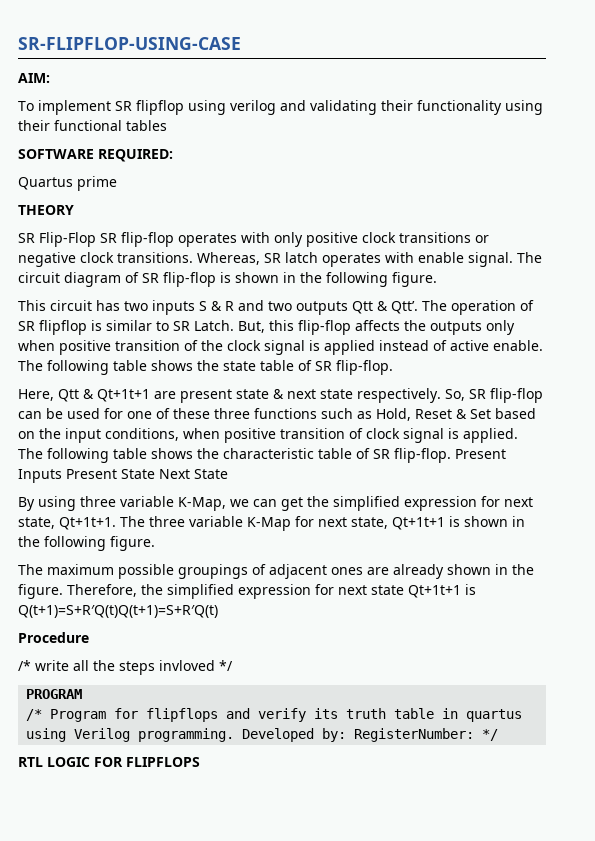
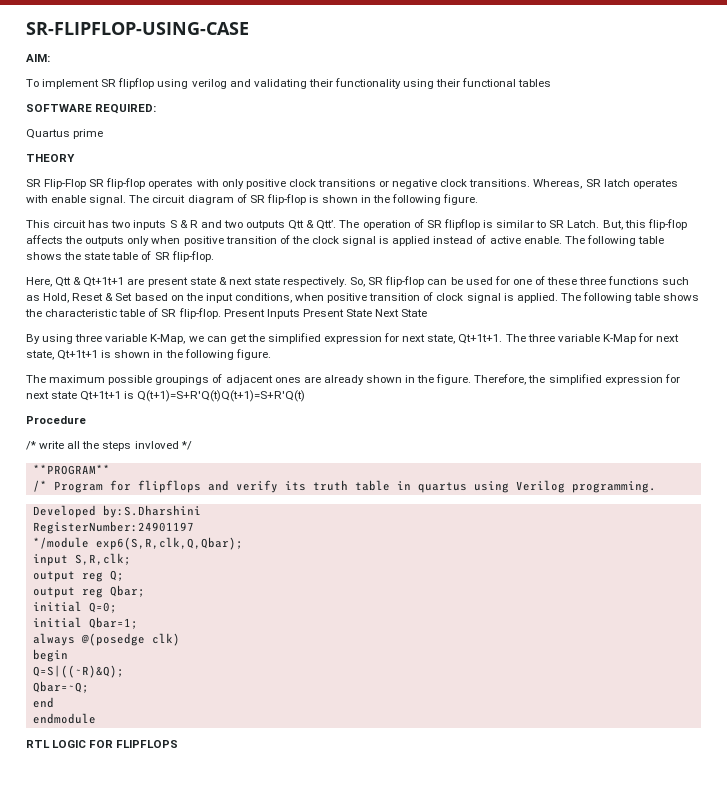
- PROGRAM
+ **PROGRAM**
- /* Program for flipflops and verify its truth table in quartus using Verilog programming. Developed by: RegisterNumber: */
+ /* Program for flipflops and verify its truth table in quartus using Verilog programming.
+ Developed by:S.Dharshini
+ RegisterNumber:24901197
+ */module exp6(S,R,clk,Q,Qbar);
+ input S,R,clk;
+ output reg Q;
+ output reg Qbar;
+ initial Q=0;
+ initial Qbar=1;
+ always @(posedge clk)
+ begin
+ Q=S|((~R)&Q);
+ Qbar=~Q;
+ end
+ endmodule

